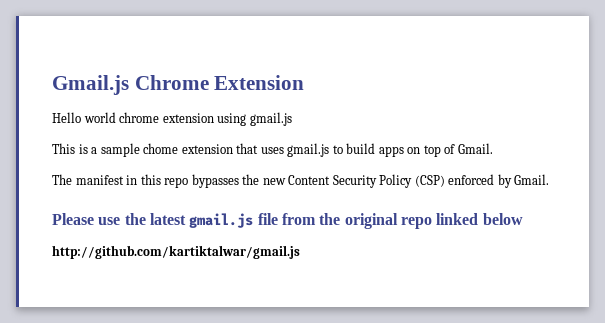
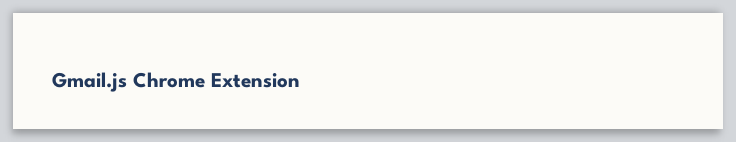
- Hello world chrome extension using gmail.js
- This is a sample chome extension that uses gmail.js to build apps on top of Gmail.
- The manifest in this repo bypasses the new Content Security Policy (CSP) enforced by Gmail.
- Please use the latest gmail.js file from the original repo linked below
- http://github.com/kartiktalwar/gmail.js

